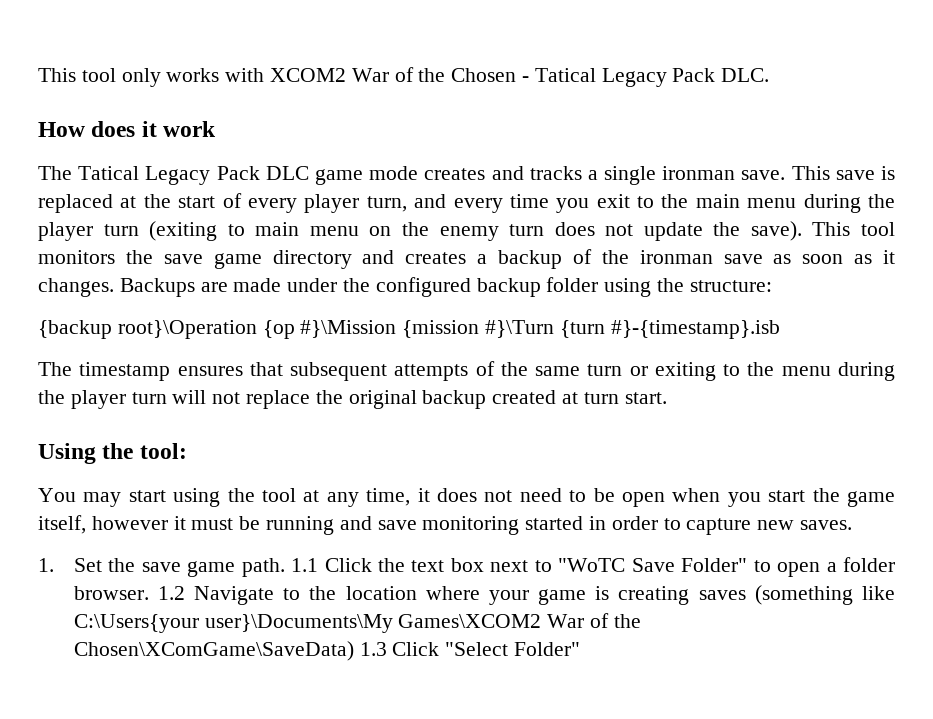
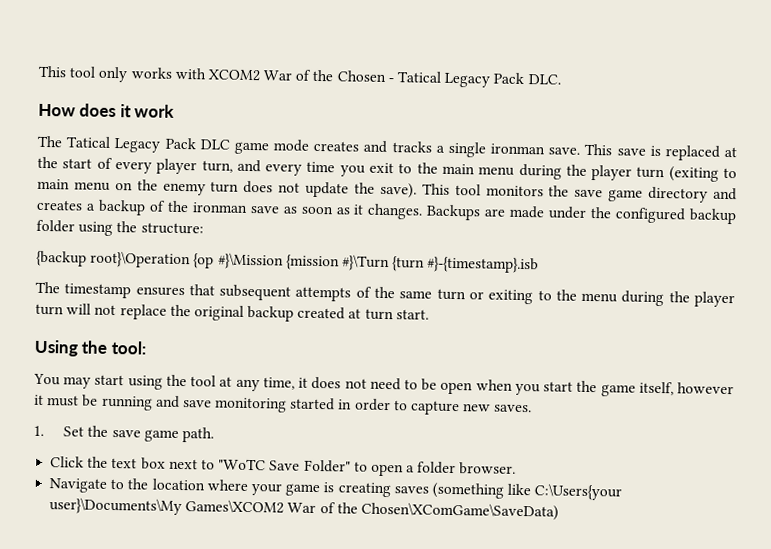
- 1. Set the save game path. 1.1 Click the text box next to "WoTC Save Folder" to open a folder browser. 1.2 Navigate to the location where your game is creating saves (something like C:\Users{your user}\Documents\My Games\XCOM2 War of the Chosen\XComGame\SaveData) 1.3 Click "Select Folder"
+ 1. Set the save game path.
+ Click the text box next to "WoTC Save Folder" to open a folder browser.
+ Navigate to the location where your game is creating saves (something like C:\Users{your user}\Documents\My Games\XCOM2 War of the Chosen\XComGame\SaveData)

